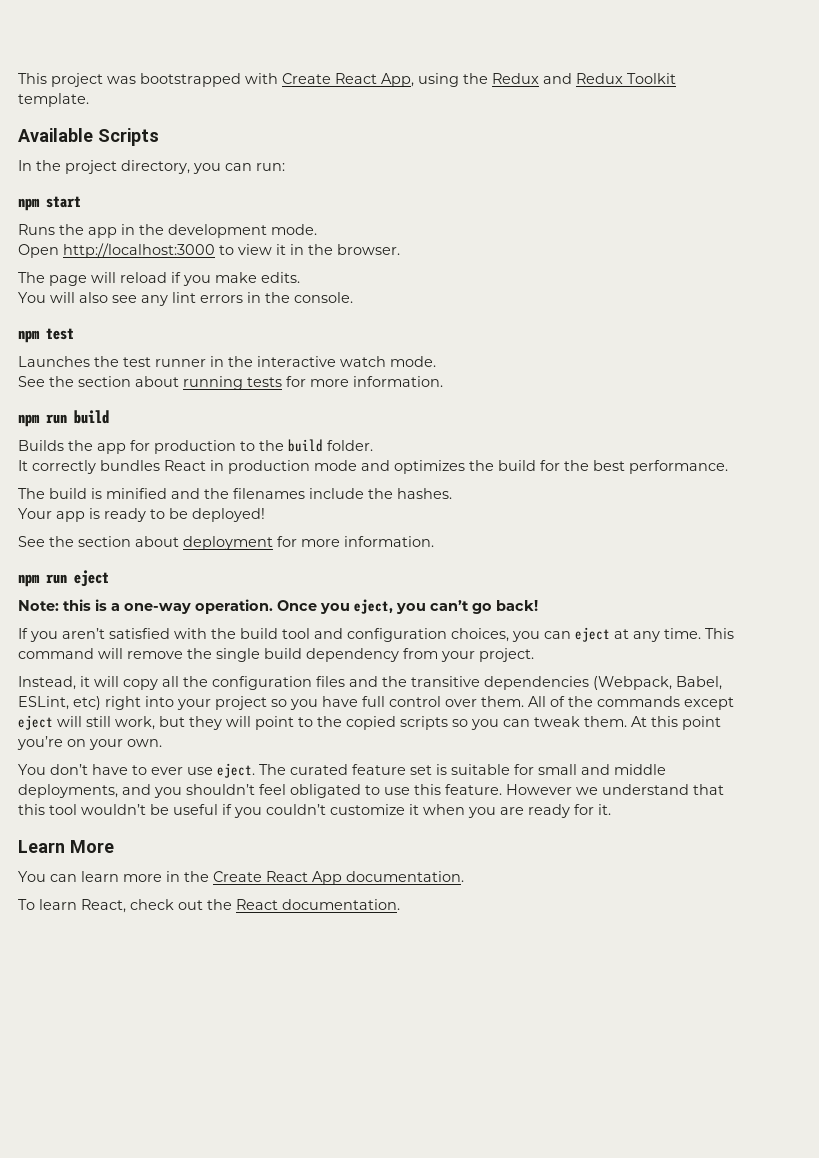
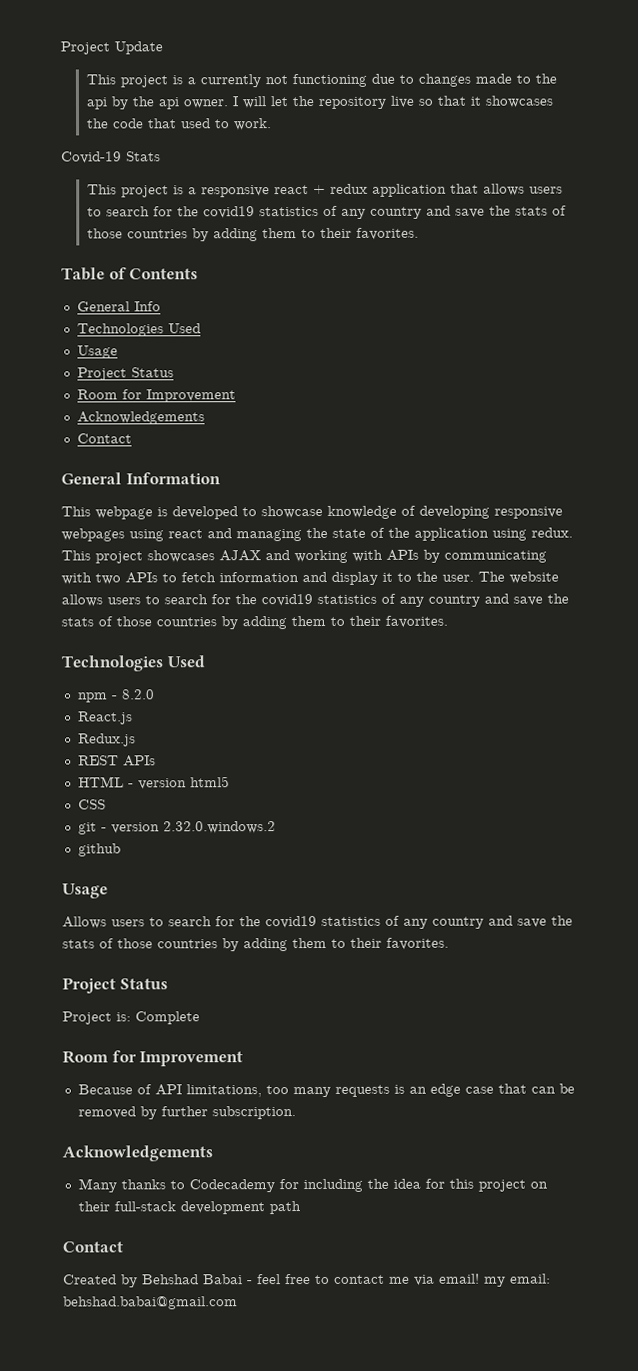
- This project was bootstrapped with Create React App, using the Redux and Redux Toolkit template.
- Available Scripts
- In the project directory, you can run:
- npm start
- Runs the app in the development mode.
- Open http://localhost:3000 to view it in the browser.
- The page will reload if you make edits.
- You will also see any lint errors in the console.
- npm test
- Launches the test runner in the interactive watch mode.
- See the section about running tests for more information.
- npm run build
- Builds the app for production to the build folder.
- It correctly bundles React in production mode and optimizes the build for the best performance.
- The build is minified and the filenames include the hashes.
- Your app is ready to be deployed!
- See the section about deployment for more information.
- npm run eject
- Note: this is a one-way operation. Once you eject, you can’t go back!
- If you aren’t satisfied with the build tool and configuration choices, you can eject at any time. This command will remove the single build dependency from your project.
- Instead, it will copy all the configuration files and the transitive dependencies (Webpack, Babel, ESLint, etc) right into your project so you have full control over them. All of the commands except eject will still work, but they will point to the copied scripts so you can tweak them. At this point you’re on your own.
- You don’t have to ever use eject. The curated feature set is suitable for small and middle deployments, and you shouldn’t feel obligated to use this feature. However we understand that this tool wouldn’t be useful if you couldn’t customize it when you are ready for it.
- Learn More
- You can learn more in the Create React App documentation.
- To learn React, check out the React documentation.
+ Project Update
+ This project is a currently not functioning due to changes made to the api by the api owner. I will let the repository live so that it showcases the code that used to work.
+ Covid-19 Stats
+ This project is a responsive react + redux application that allows users to search for the covid19 statistics of any country and save the stats of those countries by adding them to their favorites.
+ Table of Contents
+ General Info
+ Technologies Used
+ Usage
+ Project Status
+ Room for Improvement
+ Acknowledgements
+ Contact
+ General Information
+ This webpage is developed to showcase knowledge of developing responsive webpages using react and managing the state of the application using redux. This project showcases AJAX and working with APIs by communicating with two APIs to fetch information and display it to the user. The website allows users to search for the covid19 statistics of any country and save the stats of those countries by adding them to their favorites.
+ Technologies Used
+ npm - 8.2.0
+ React.js
+ Redux.js
+ REST APIs
+ HTML - version html5
+ CSS
+ git - version 2.32.0.windows.2
+ github
+ Usage
+ Allows users to search for the covid19 statistics of any country and save the stats of those countries by adding them to their favorites.
+ Project Status
+ Project is: Complete
+ Room for Improvement
+ Because of API limitations, too many requests is an edge case that can be removed by further subscription.
+ Acknowledgements
+ Many thanks to Codecademy for including the idea for this project on their full-stack development path
+ Contact
+ Created by Behshad Babai - feel free to contact me via email! my email: behshad.babai@gmail.com

